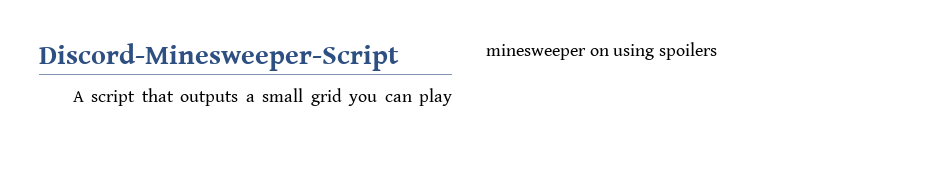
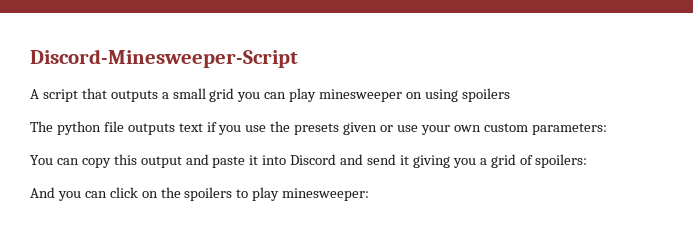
+ The python file outputs text if you use the presets given or use your own custom parameters:
+ You can copy this output and paste it into Discord and send it giving you a grid of spoilers:
+ And you can click on the spoilers to play minesweeper:

